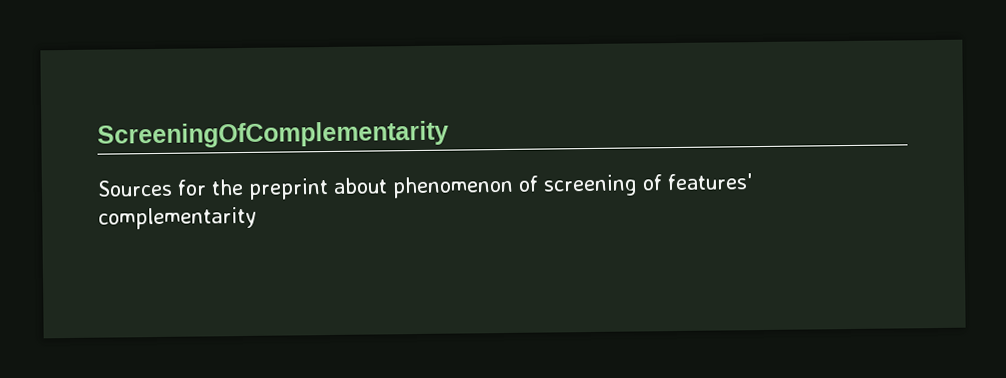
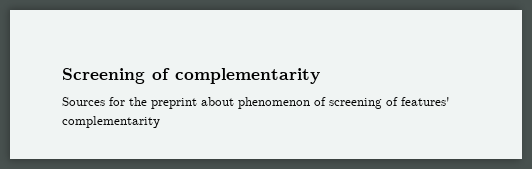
- ScreeningOfComplementarity
+ Screening of complementarity

